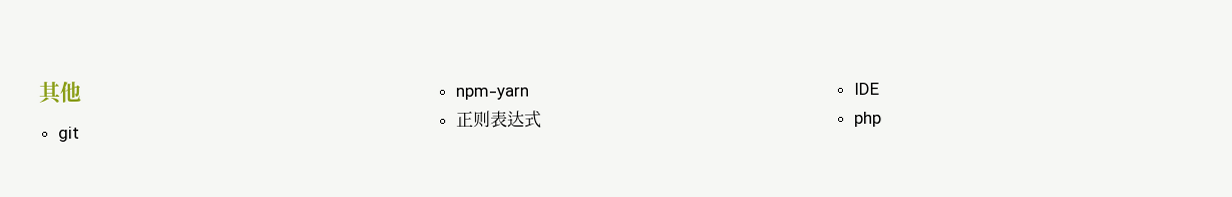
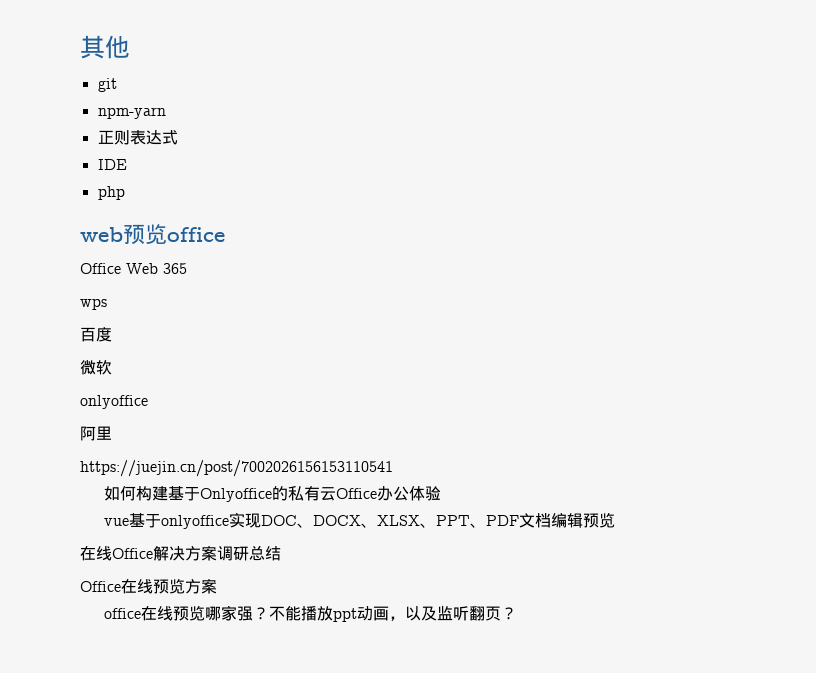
+ web预览office
+ Office Web 365
+ wps
+ 百度
+ 微软
+ onlyoffice
+ 阿里
+ https://juejin.cn/post/7002026156153110541
+ 如何构建基于Onlyoffice的私有云Office办公体验
+ vue基于onlyoffice实现DOC、DOCX、XLSX、PPT、PDF文档编辑预览
+ 在线Office解决方案调研总结
+ Office在线预览方案
+ office在线预览哪家强？不能播放ppt动画，以及监听翻页？

